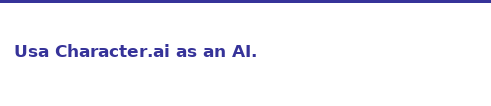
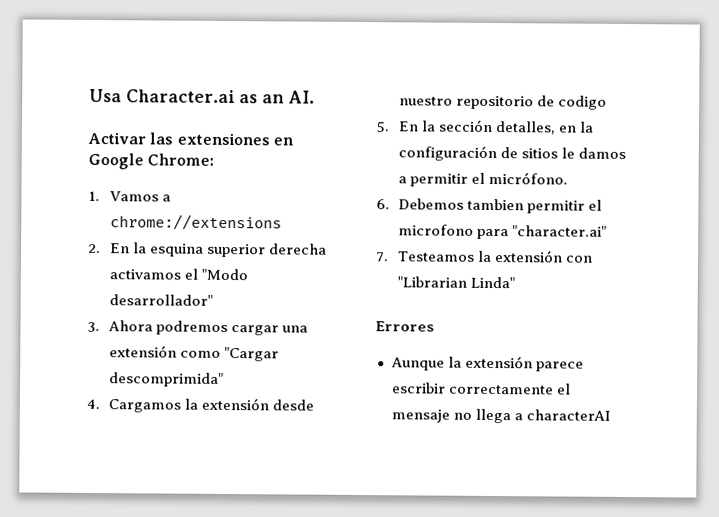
+ Activar las extensiones en Google Chrome:
+ 1. Vamos a chrome://extensions
+ 2. En la esquina superior derecha activamos el "Modo desarrollador"
+ 3. Ahora podremos cargar una extensión como "Cargar descomprimida"
+ 4. Cargamos la extensión desde nuestro repositorio de codigo
+ 5. En la sección detalles, en la configuración de sitios le damos a permitir el micrófono.
+ 6. Debemos tambien permitir el microfono para "character.ai"
+ 7. Testeamos la extensión con "Librarian Linda"
+ Errores
+ Aunque la extensión parece escribir correctamente el mensaje no llega a characterAI

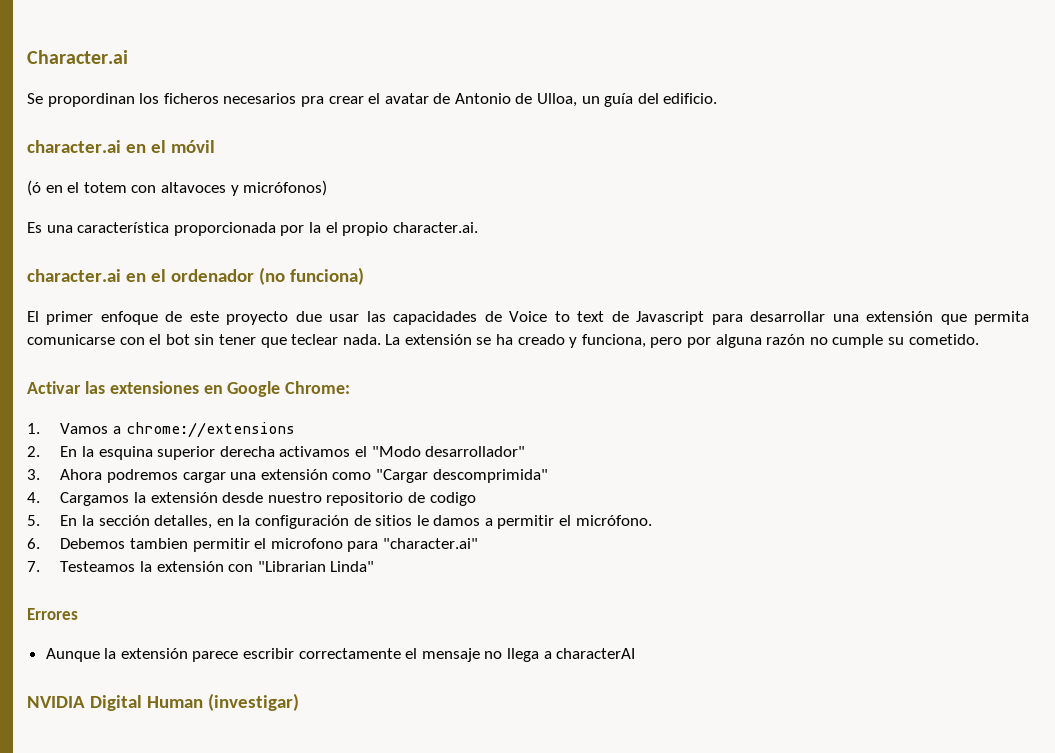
- Usa Character.ai as an AI.
+ Character.ai
+ Se propordinan los ficheros necesarios pra crear el avatar de Antonio de Ulloa, un guía del edificio.
+ character.ai en el móvil
+ (ó en el totem con altavoces y micrófonos)
+ Es una característica proporcionada por la el propio character.ai.
+ character.ai en el ordenador (no funciona)
+ El primer enfoque de este proyecto due usar las capacidades de Voice to text de Javascript para desarrollar una extensión que permita comunicarse con el bot sin tener que teclear nada. La extensión se ha creado y funciona, pero por alguna razón no cumple su cometido.
+ NVIDIA Digital Human (investigar)

